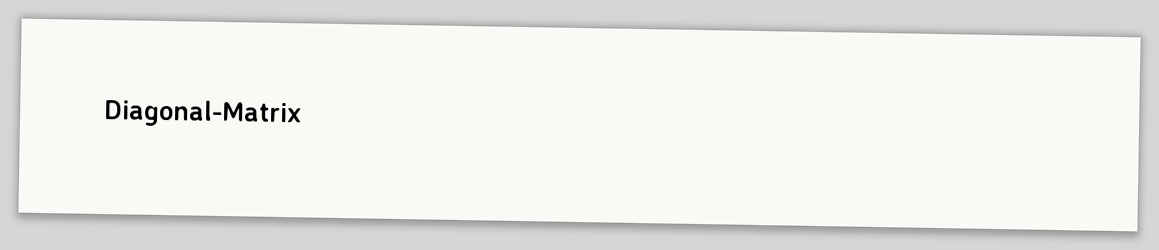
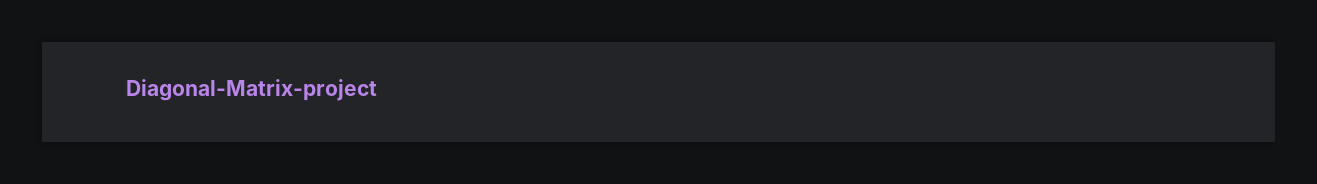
- Diagonal-Matrix
+ Diagonal-Matrix-project

